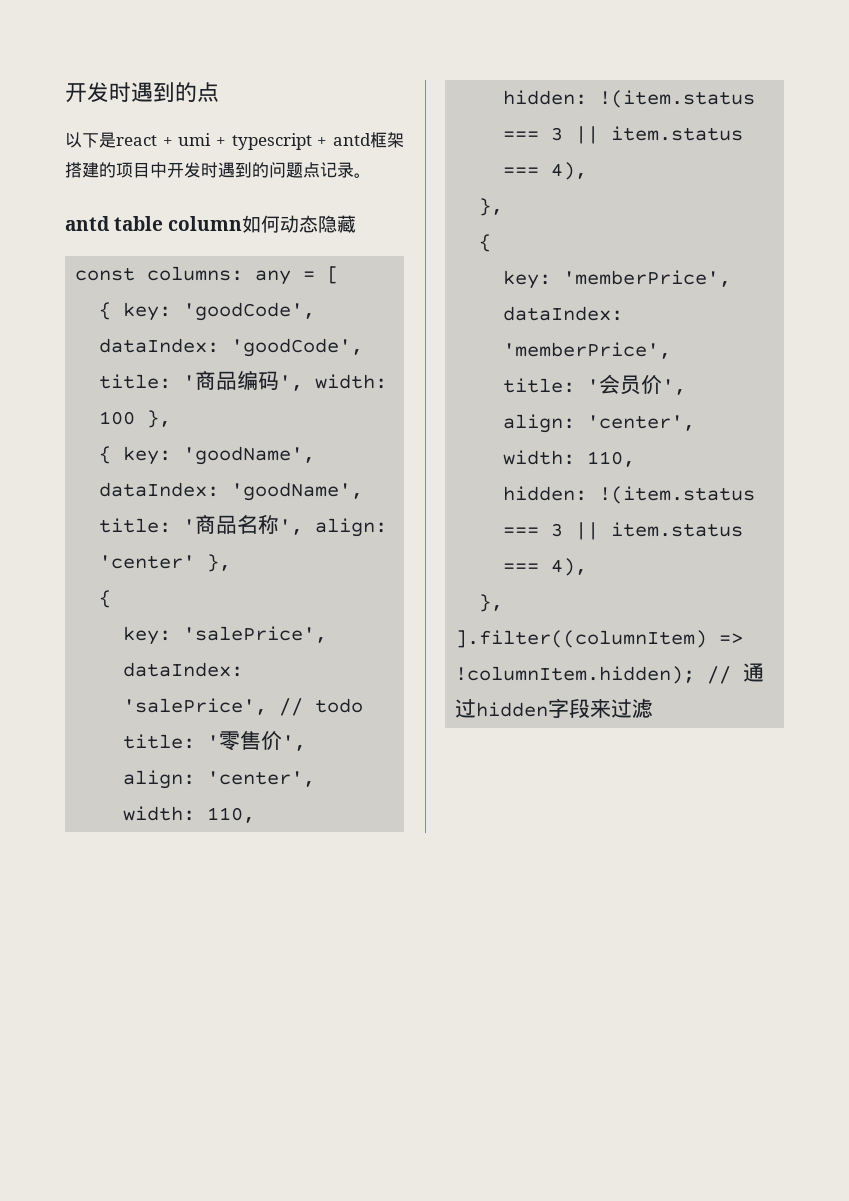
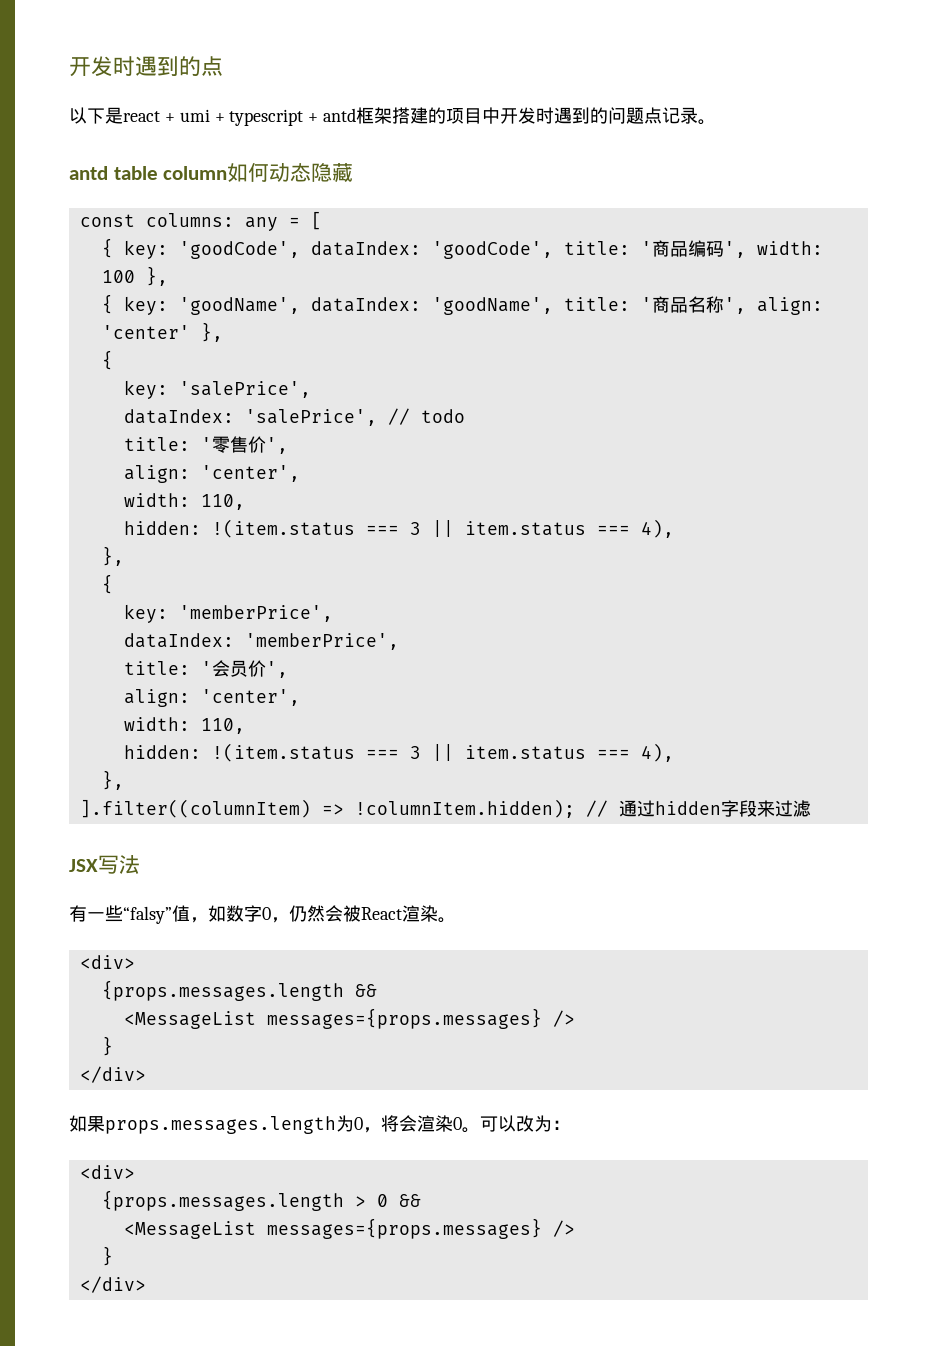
+ JSX写法
+ 有一些“falsy”值，如数字0，仍然会被React渲染。
+ <div>
+ {props.messages.length &&
+ <MessageList messages={props.messages} />
+ }
+ </div>
+ 如果props.messages.length为0，将会渲染0。可以改为：
+ <div>
+ {props.messages.length > 0 &&
+ <MessageList messages={props.messages} />
+ }
+ </div>

